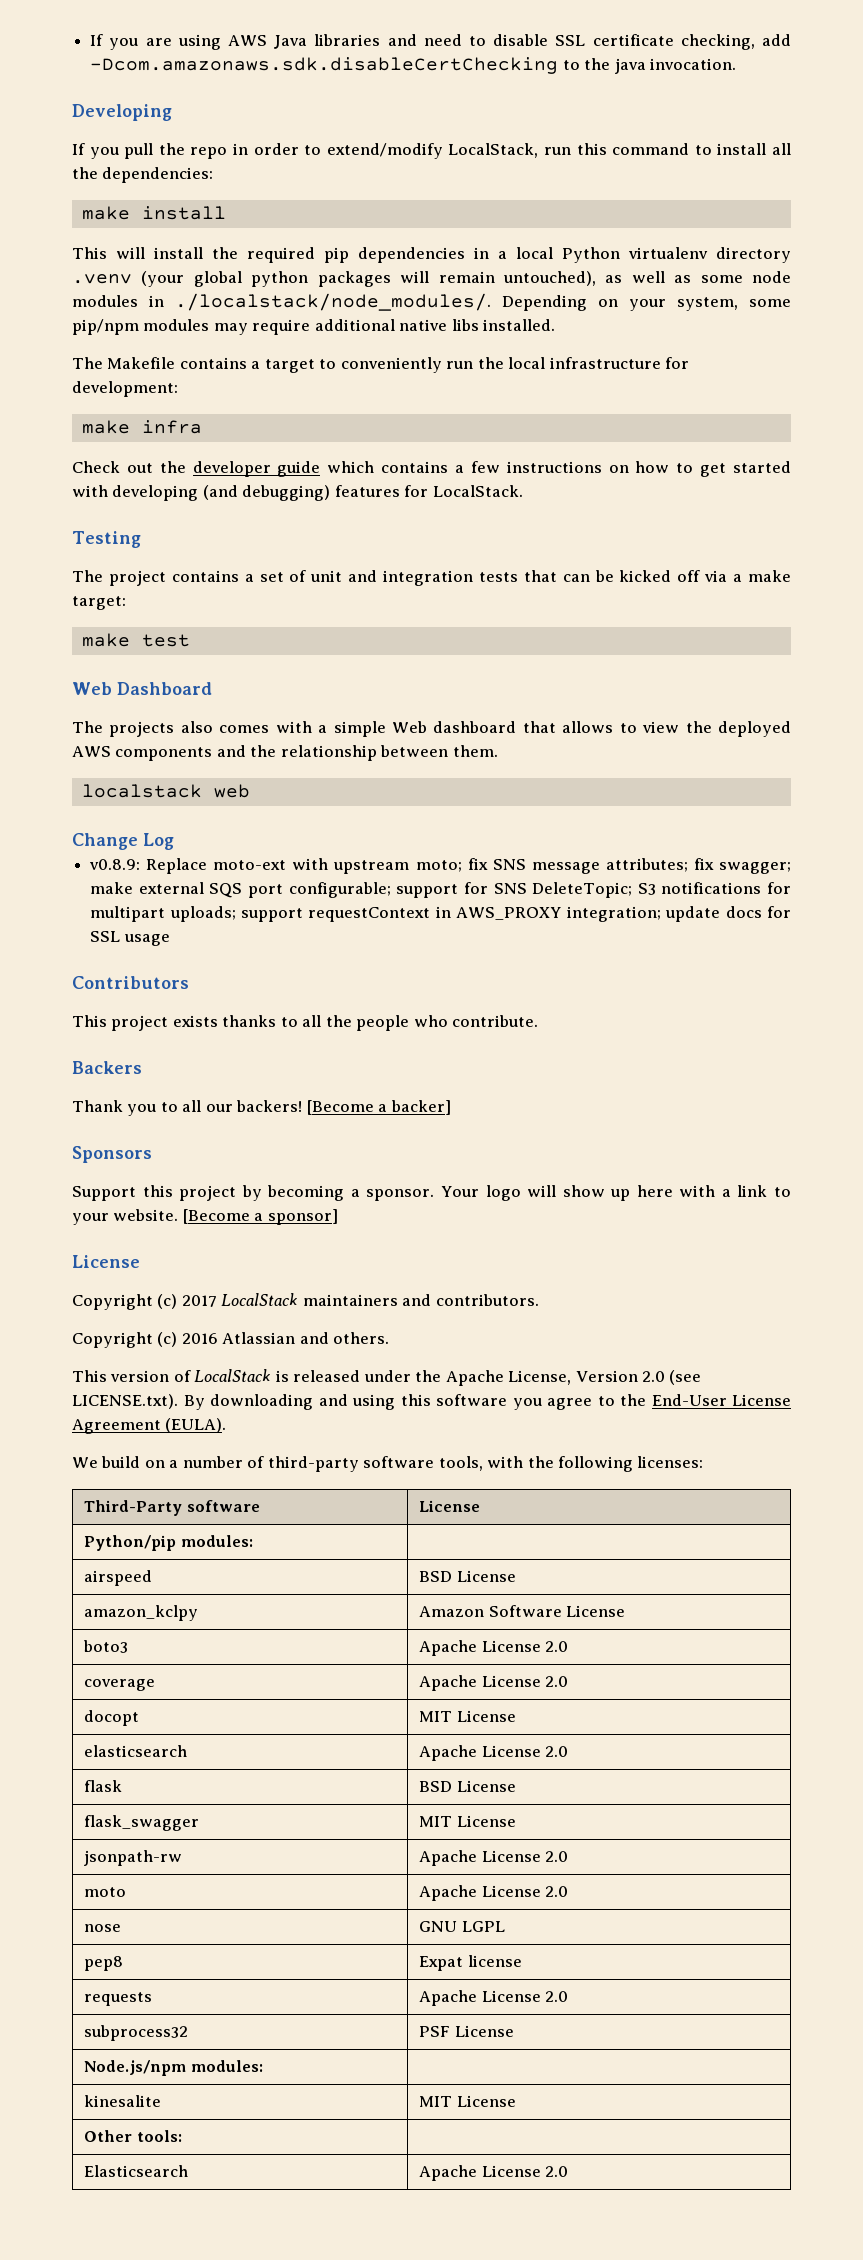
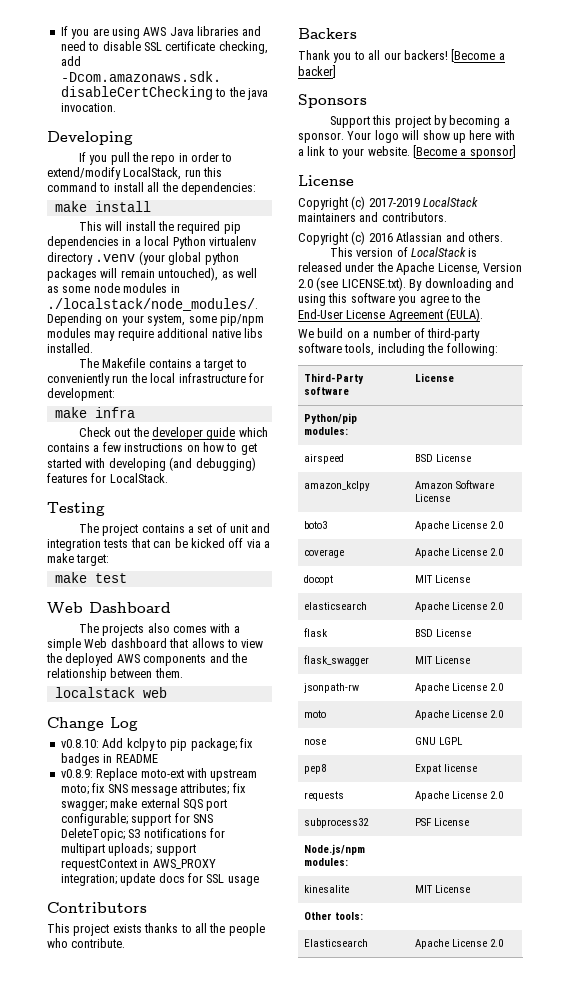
+ v0.8.10: Add kclpy to pip package; fix badges in README
- Copyright (c) 2017 LocalStack maintainers and contributors.
+ Copyright (c) 2017-2019 LocalStack maintainers and contributors.
- We build on a number of third-party software tools, with the following licenses:
+ We build on a number of third-party software tools, including the following:

